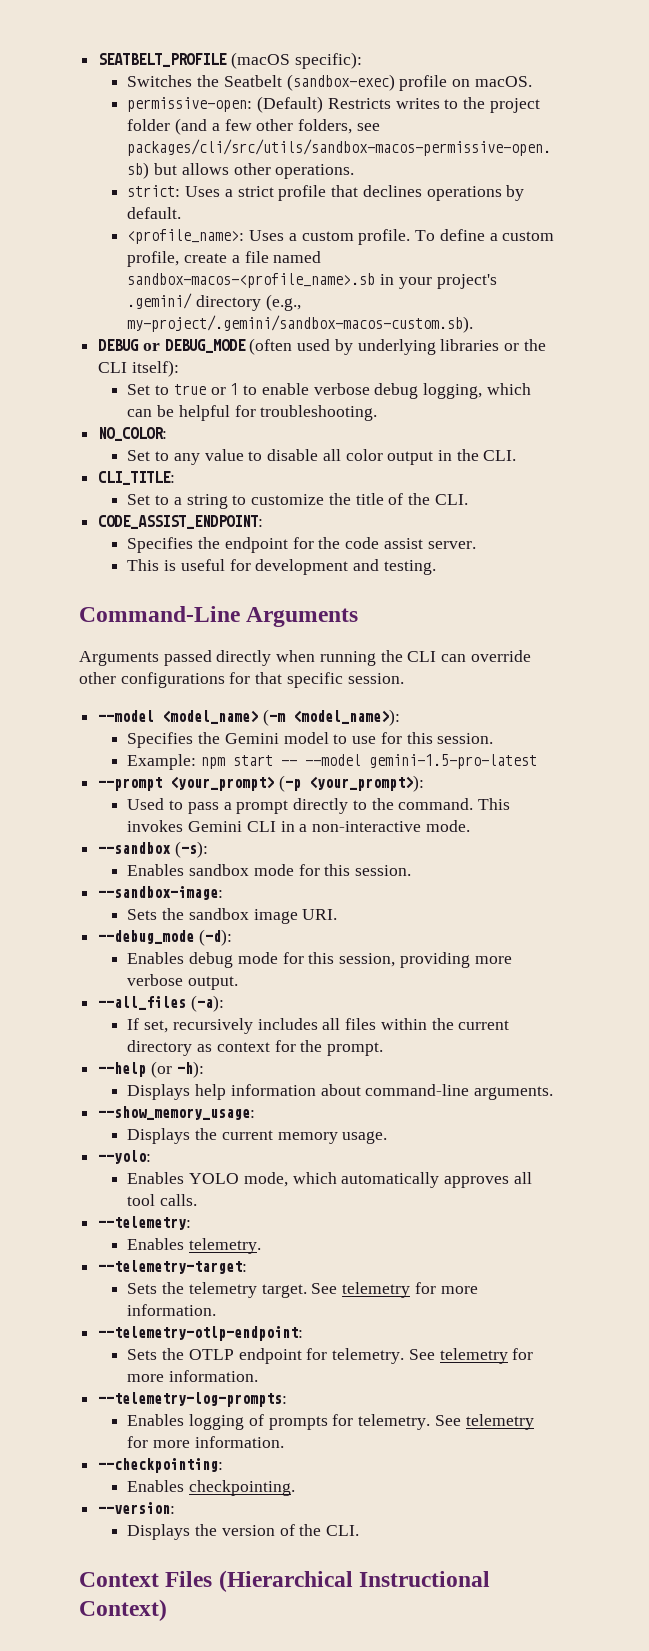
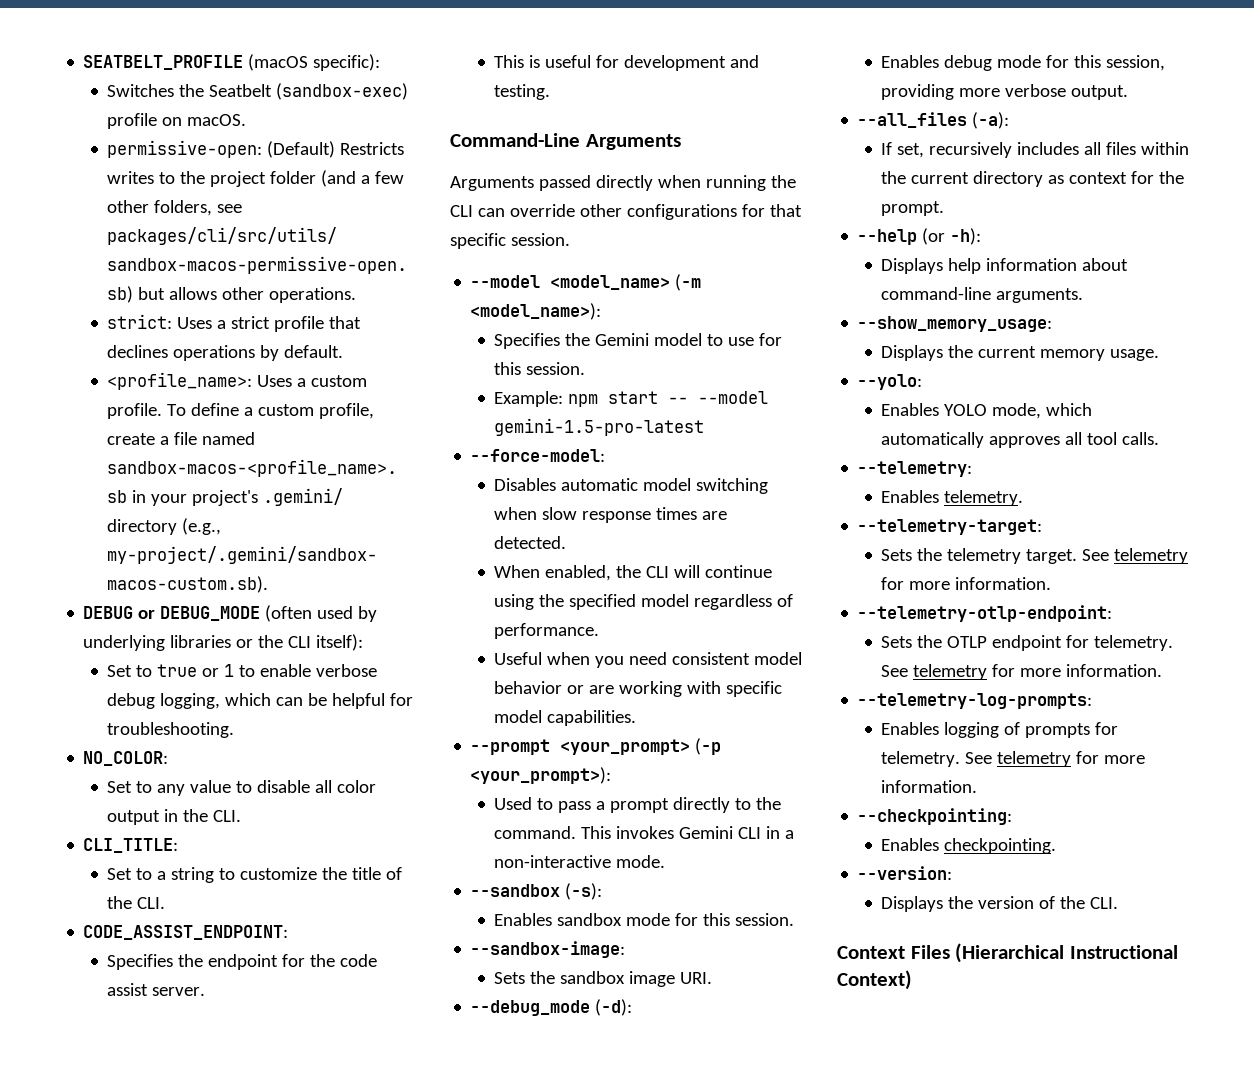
+ --force-model:
+ Disables automatic model switching when slow response times are detected.
+ When enabled, the CLI will continue using the specified model regardless of performance.
+ Useful when you need consistent model behavior or are working with specific model capabilities.

